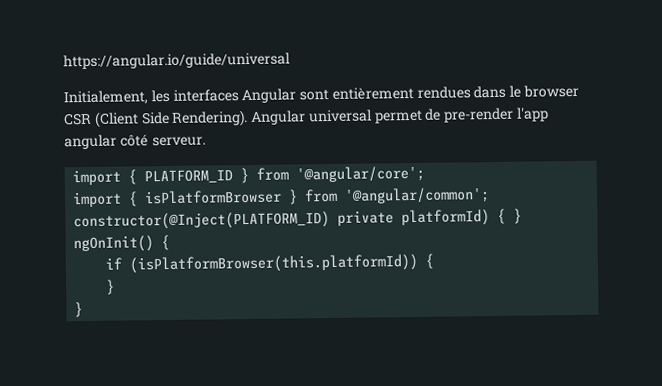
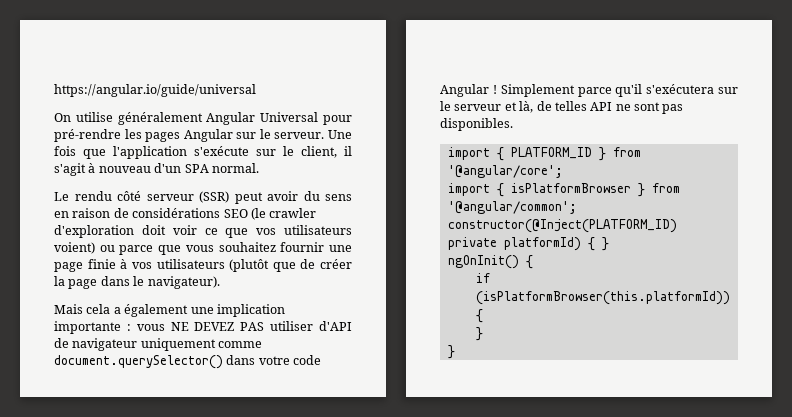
- Initialement, les interfaces Angular sont entièrement rendues dans le browser CSR (Client Side Rendering). Angular universal permet de pre-render l'app angular côté serveur.
+ On utilise généralement Angular Universal pour pré-rendre les pages Angular sur le serveur. Une fois que l'application s'exécute sur le client, il s'agit à nouveau d'un SPA normal.
+ Le rendu côté serveur (SSR) peut avoir du sens en raison de considérations SEO (le crawler d'exploration doit voir ce que vos utilisateurs voient) ou parce que vous souhaitez fournir une page finie à vos utilisateurs (plutôt que de créer la page dans le navigateur).
+ Mais cela a également une implication importante : vous NE DEVEZ PAS utiliser d'API de navigateur uniquement comme document.querySelector() dans votre code Angular ! Simplement parce qu'il s'exécutera sur le serveur et là, de telles API ne sont pas disponibles.

